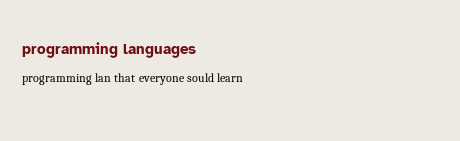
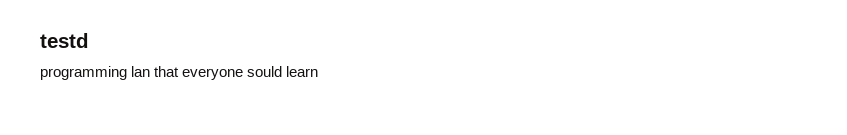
- programming languages
+ testd

